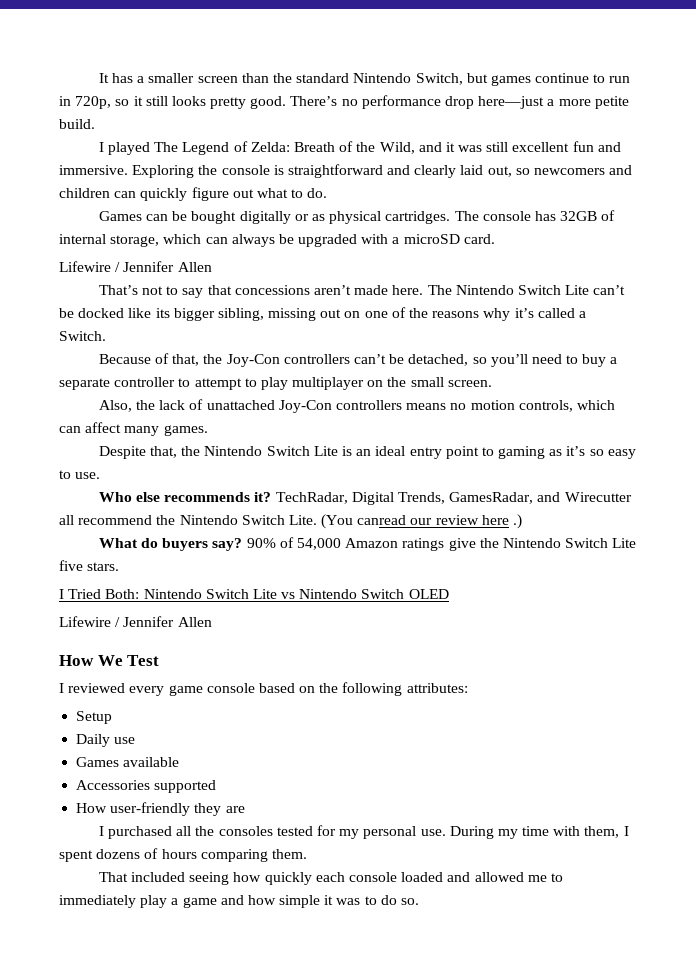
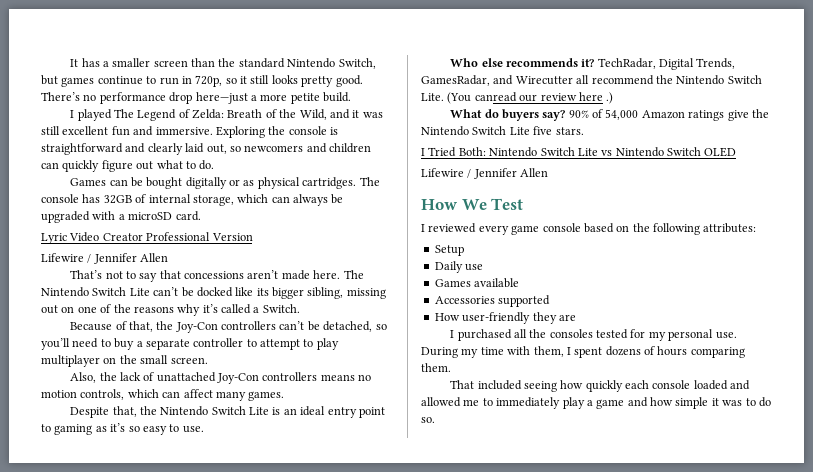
+ Lyric Video Creator Professional Version

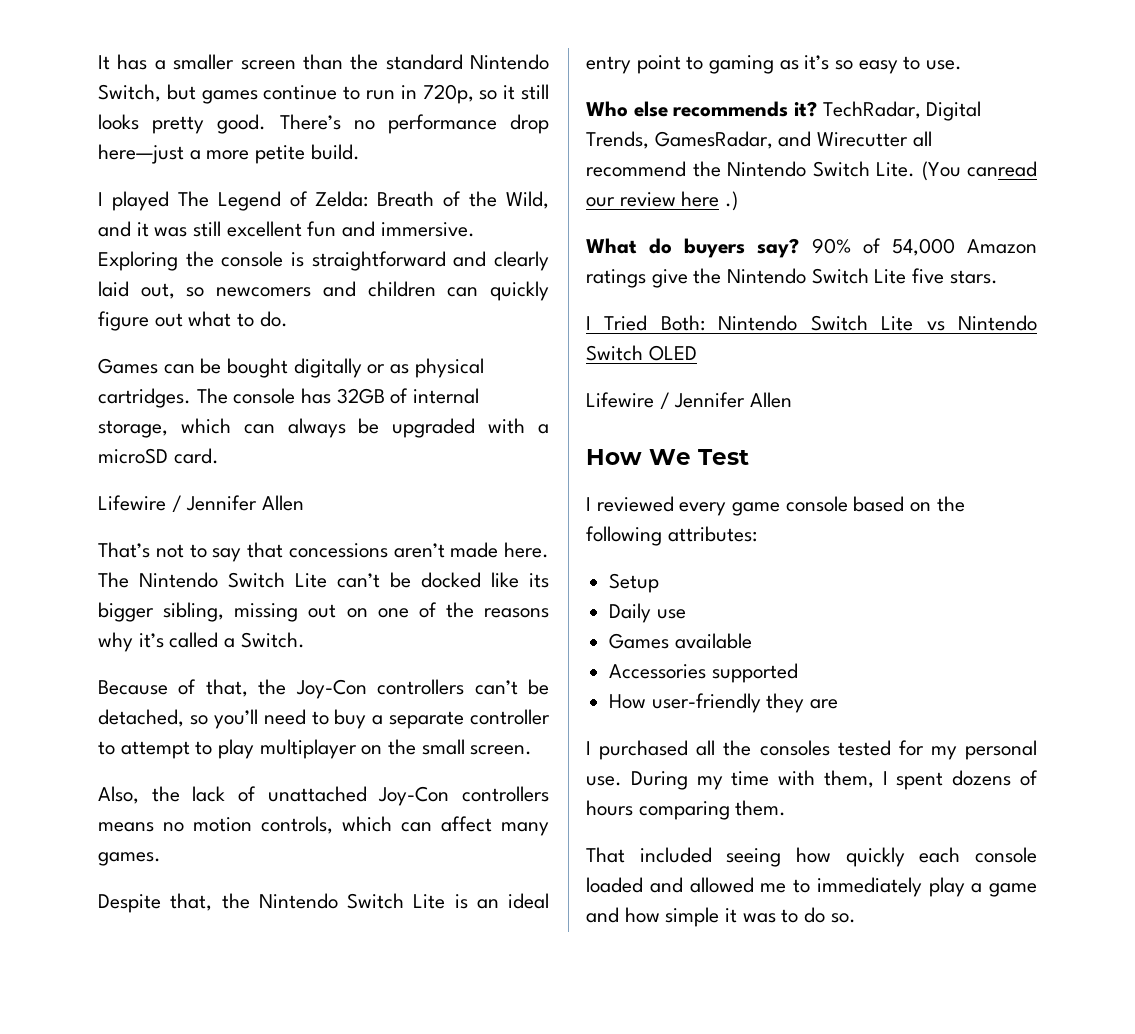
- Lyric Video Creator Professional Version

